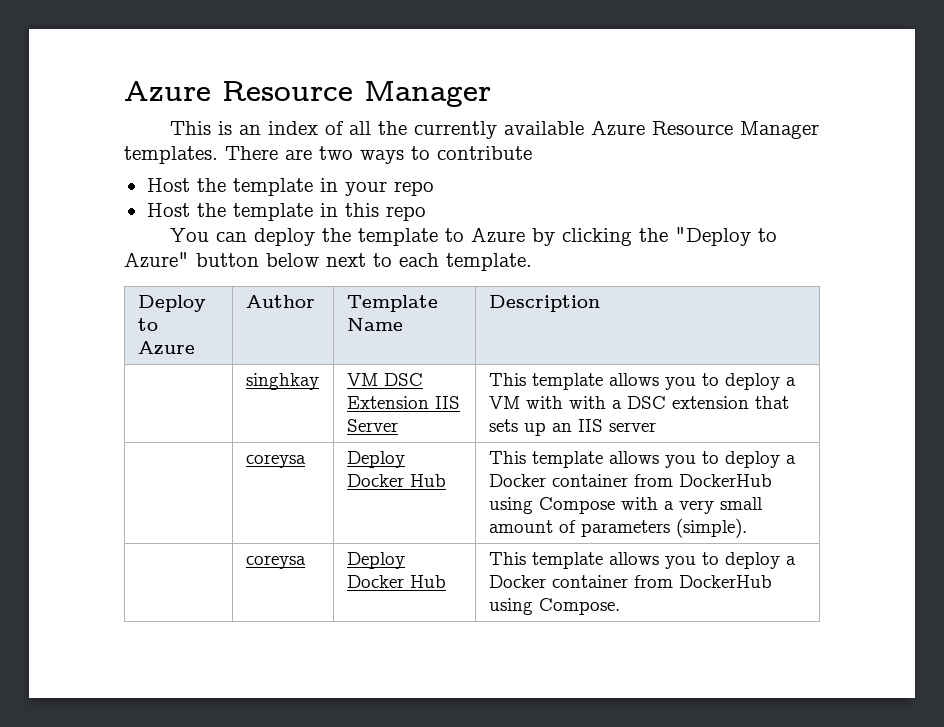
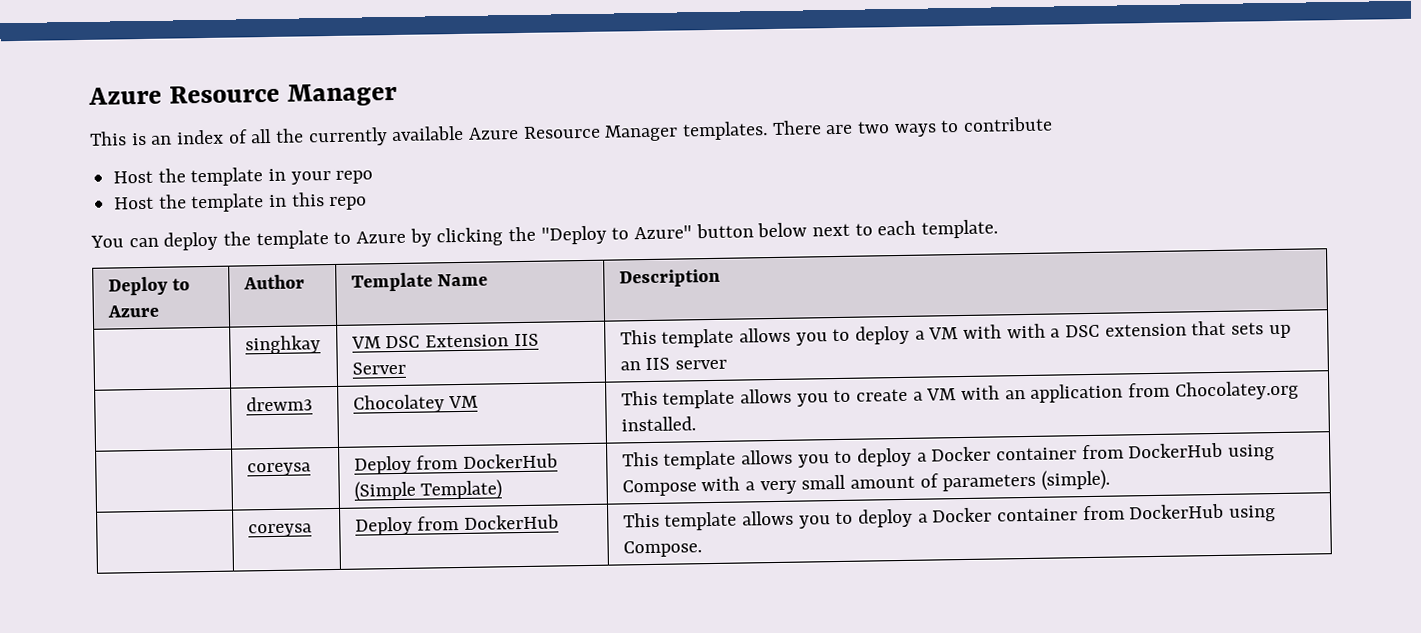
- | coreysa | Deploy Docker Hub | This template allows you to deploy a Docker container from DockerHub using Compose with a very small amount of parameters (simple).
+ | drewm3 | Chocolatey VM | This template allows you to create a VM with an application from Chocolatey.org installed.
+ | coreysa | Deploy from DockerHub (Simple Template) | This template allows you to deploy a Docker container from DockerHub using Compose with a very small amount of parameters (simple).
- | coreysa | Deploy Docker Hub | This template allows you to deploy a Docker container from DockerHub using Compose.
+ | coreysa | Deploy from DockerHub | This template allows you to deploy a Docker container from DockerHub using Compose.

